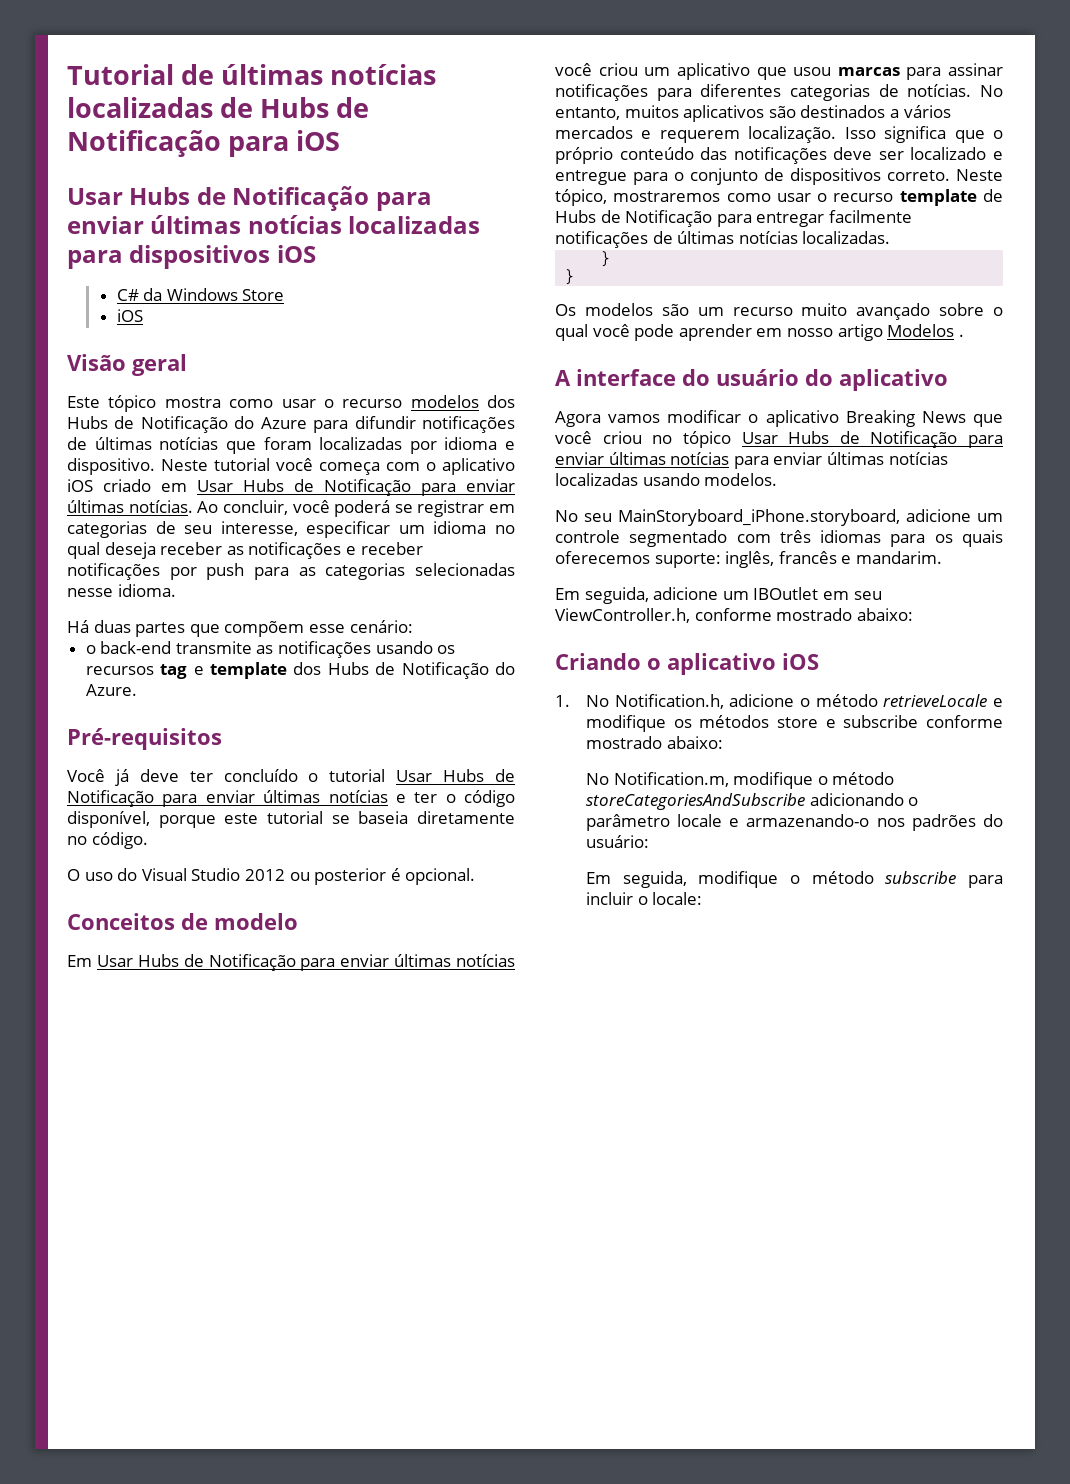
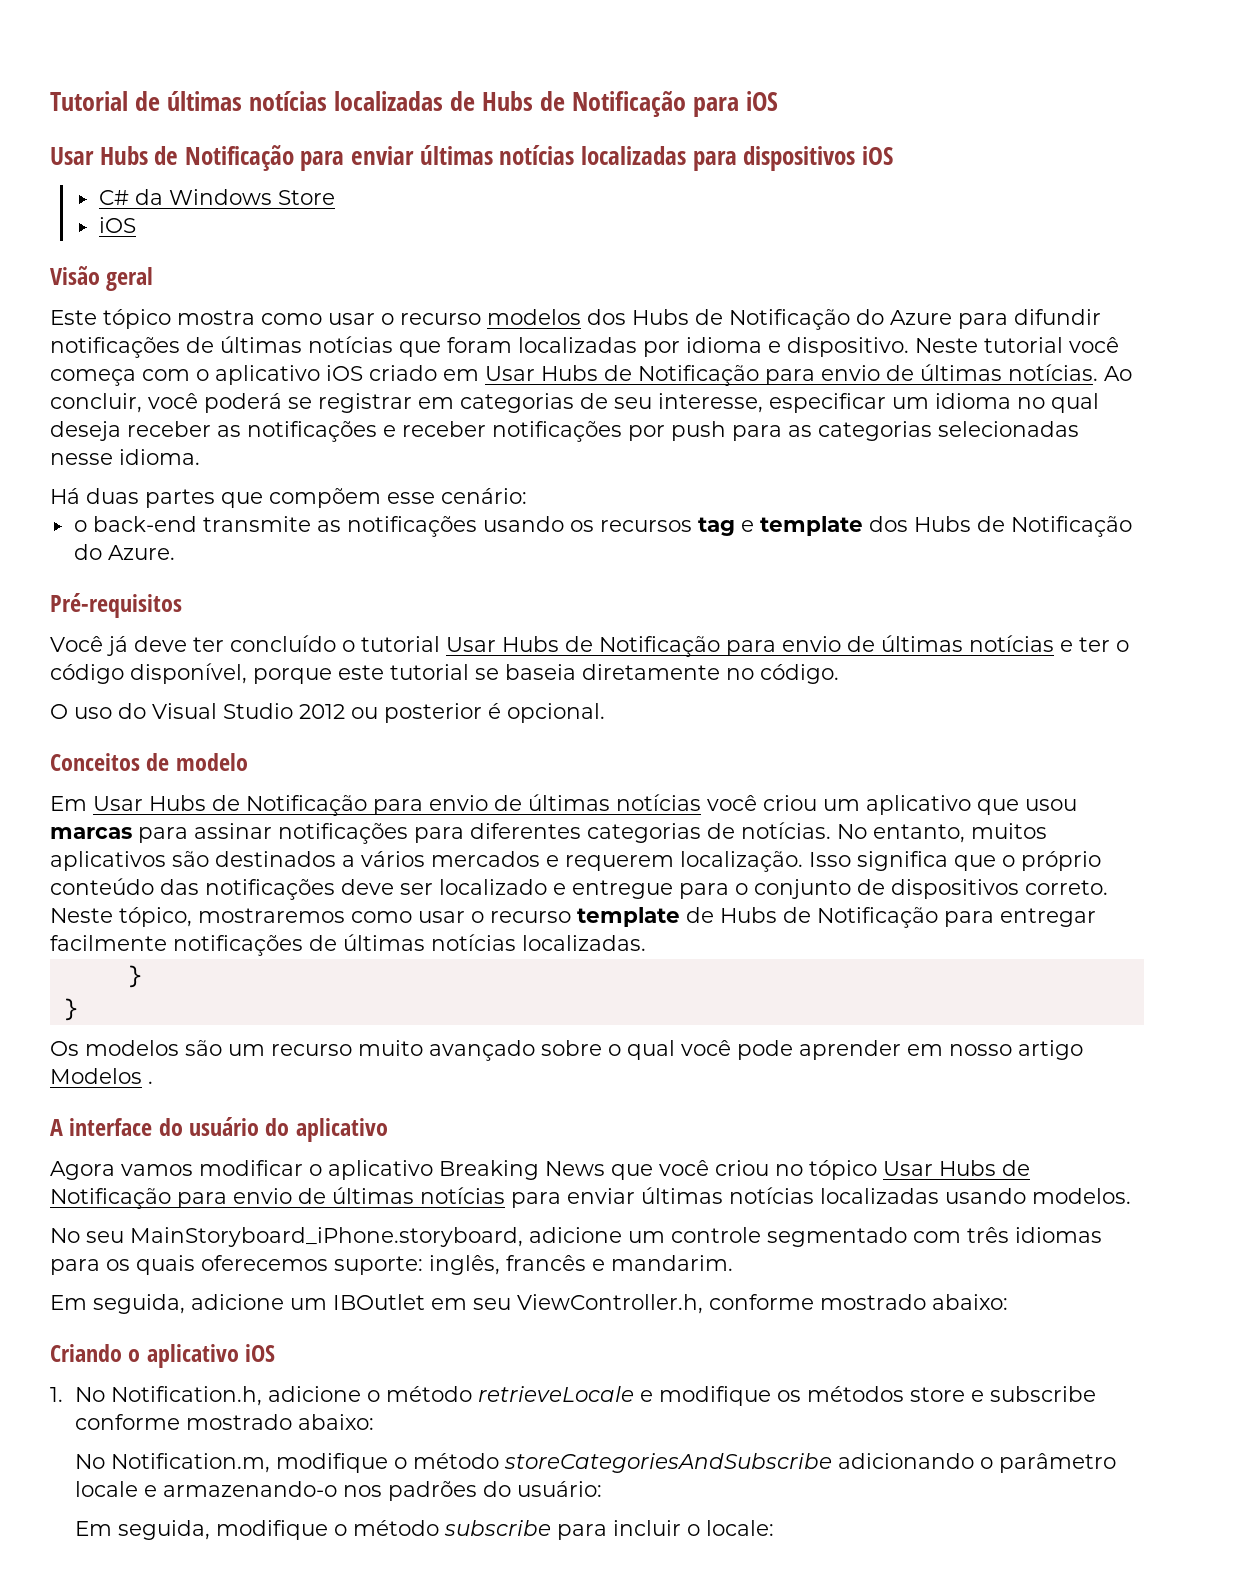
- Neste tutorial você começa com o aplicativo iOS criado em Usar Hubs de Notificação para enviar últimas notícias.
+ Neste tutorial você começa com o aplicativo iOS criado em Usar Hubs de Notificação para envio de últimas notícias.
- Você já deve ter concluído o tutorial Usar Hubs de Notificação para enviar últimas notícias e ter o código disponível, porque este tutorial se baseia diretamente no código.
+ Você já deve ter concluído o tutorial Usar Hubs de Notificação para envio de últimas notícias e ter o código disponível, porque este tutorial se baseia diretamente no código.
- Em Usar Hubs de Notificação para enviar últimas notícias você criou um aplicativo que usou marcas para assinar notificações para diferentes categorias de notícias.
+ Em Usar Hubs de Notificação para envio de últimas notícias você criou um aplicativo que usou marcas para assinar notificações para diferentes categorias de notícias.
- Agora vamos modificar o aplicativo Breaking News que você criou no tópico Usar Hubs de Notificação para enviar últimas notícias para enviar últimas notícias localizadas usando modelos.
+ Agora vamos modificar o aplicativo Breaking News que você criou no tópico Usar Hubs de Notificação para envio de últimas notícias para enviar últimas notícias localizadas usando modelos.

